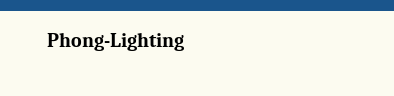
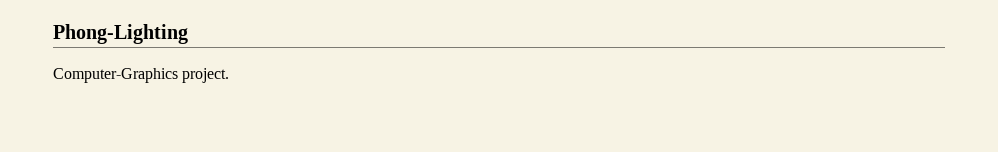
+ Computer-Graphics project.

